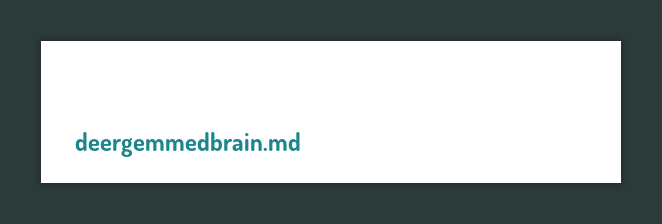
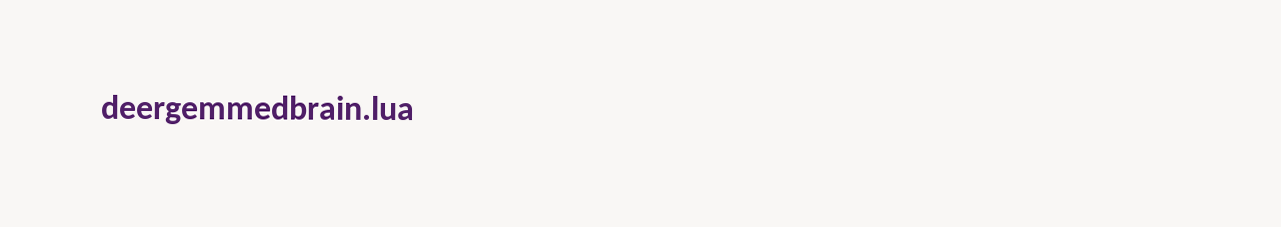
- deergemmedbrain.md
+ deergemmedbrain.lua

